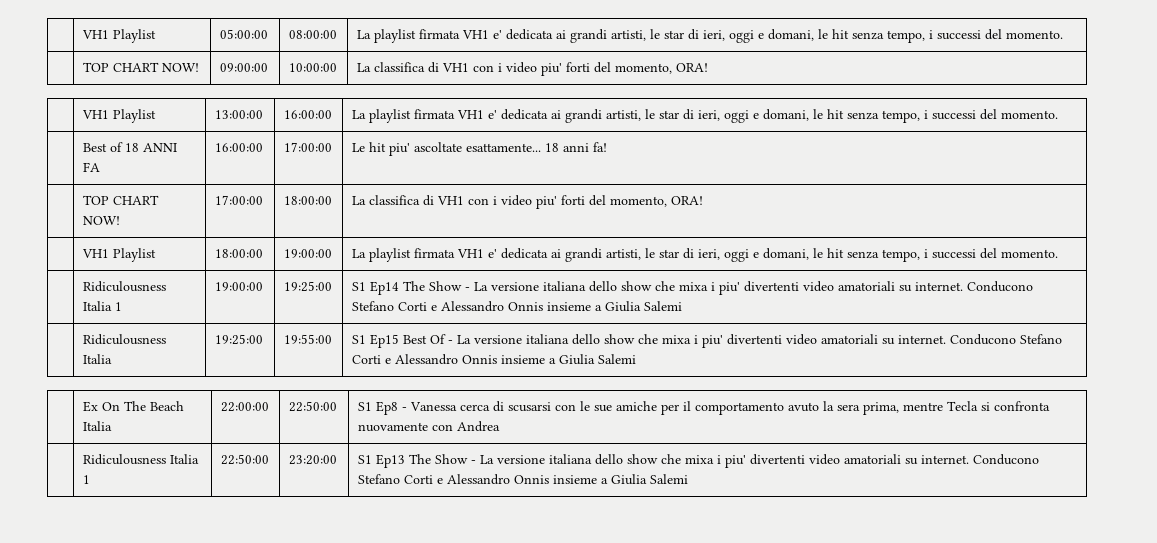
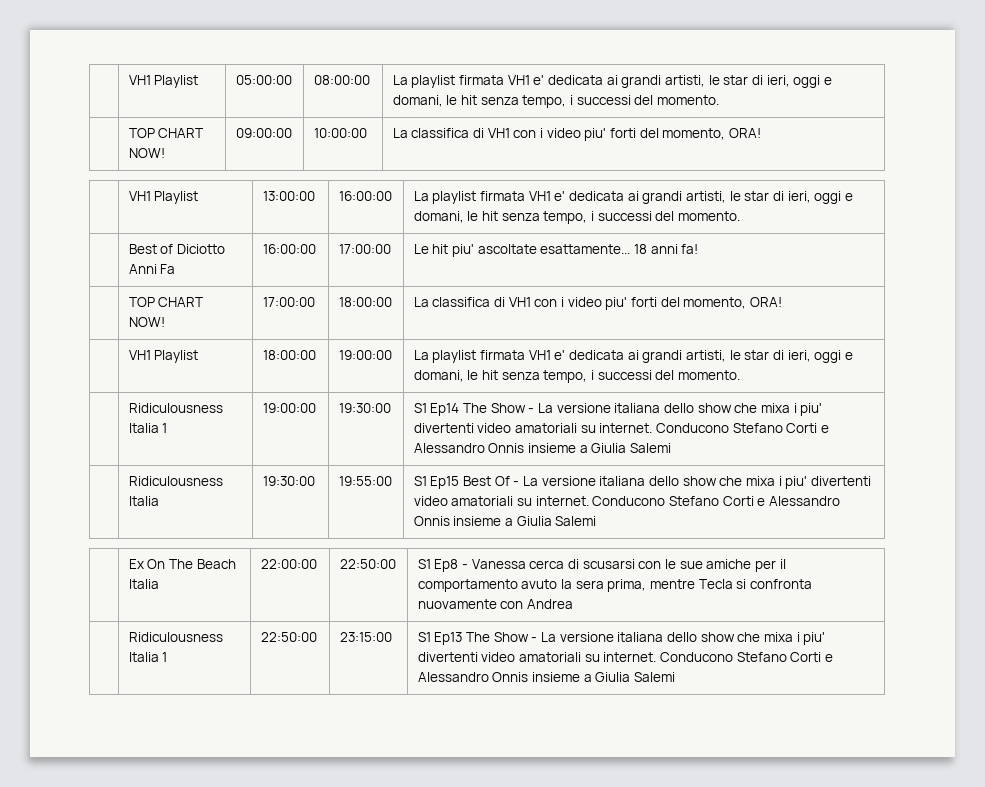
- | Best of 18 ANNI FA | 16:00:00 | 17:00:00 | Le hit piu' ascoltate esattamente... 18 anni fa!
+ | Best of Diciotto Anni Fa | 16:00:00 | 17:00:00 | Le hit piu' ascoltate esattamente... 18 anni fa!
- | Ridiculousness Italia 1 | 19:00:00 | 19:25:00 | S1 Ep14 The Show - La versione italiana dello show che mixa i piu' divertenti video amatoriali su internet. Conducono Stefano Corti e Alessandro Onnis insieme a Giulia Salemi
+ | Ridiculousness Italia 1 | 19:00:00 | 19:30:00 | S1 Ep14 The Show - La versione italiana dello show che mixa i piu' divertenti video amatoriali su internet. Conducono Stefano Corti e Alessandro Onnis insieme a Giulia Salemi
- | Ridiculousness Italia | 19:25:00 | 19:55:00 | S1 Ep15 Best Of - La versione italiana dello show che mixa i piu' divertenti video amatoriali su internet. Conducono Stefano Corti e Alessandro Onnis insieme a Giulia Salemi
+ | Ridiculousness Italia | 19:30:00 | 19:55:00 | S1 Ep15 Best Of - La versione italiana dello show che mixa i piu' divertenti video amatoriali su internet. Conducono Stefano Corti e Alessandro Onnis insieme a Giulia Salemi
- | Ridiculousness Italia 1 | 22:50:00 | 23:20:00 | S1 Ep13 The Show - La versione italiana dello show che mixa i piu' divertenti video amatoriali su internet. Conducono Stefano Corti e Alessandro Onnis insieme a Giulia Salemi
+ | Ridiculousness Italia 1 | 22:50:00 | 23:15:00 | S1 Ep13 The Show - La versione italiana dello show che mixa i piu' divertenti video amatoriali su internet. Conducono Stefano Corti e Alessandro Onnis insieme a Giulia Salemi

